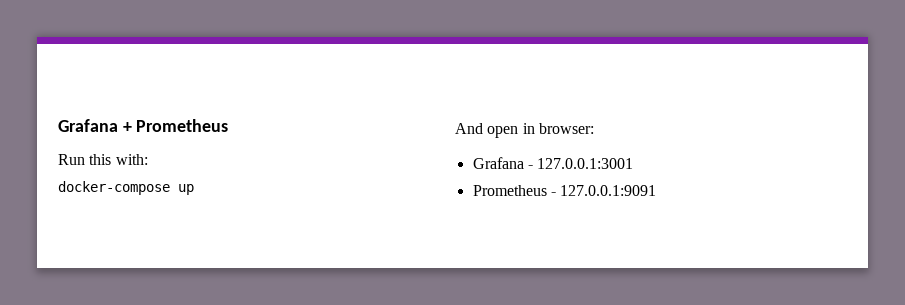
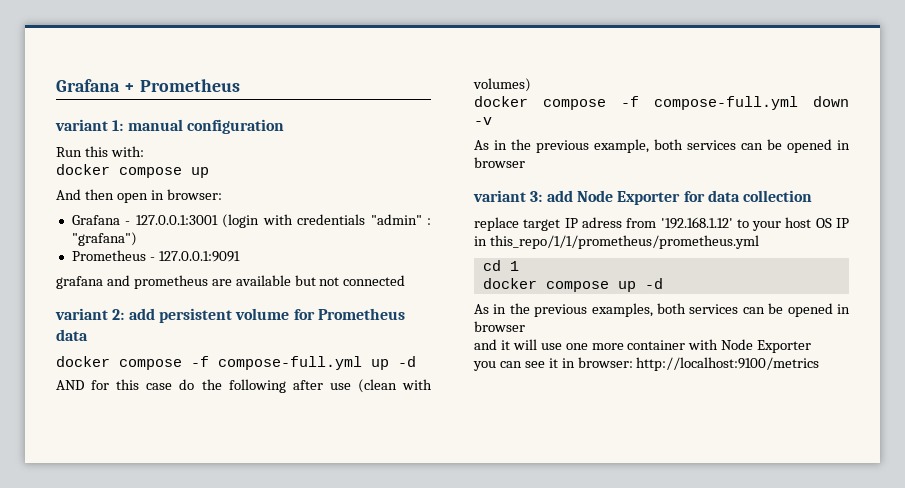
+ variant 1: manual configuration
  Run this with:
- docker-compose up
+ docker compose up
- And open in browser:
+ And then open in browser:
- Grafana - 127.0.0.1:3001
+ Grafana - 127.0.0.1:3001 (login with credentials "admin" : "grafana")
  Prometheus - 127.0.0.1:9091
+ grafana and prometheus are available but not connected
+ variant 2: add persistent volume for Prometheus data
+ docker compose -f compose-full.yml up -d
+ AND for this case do the following after use (clean with volumes)
+ docker compose -f compose-full.yml down -v
+ As in the previous example, both services can be opened in browser
+ variant 3: add Node Exporter for data collection
+ replace target IP adress from '192.168.1.12' to your host OS IP in this_repo/1/1/prometheus/prometheus.yml
+ cd 1
+ docker compose up -d
+ As in the previous examples, both services can be opened in browser
+ and it will use one more container with Node Exporter
+ you can see it in browser: http://localhost:9100/metrics

